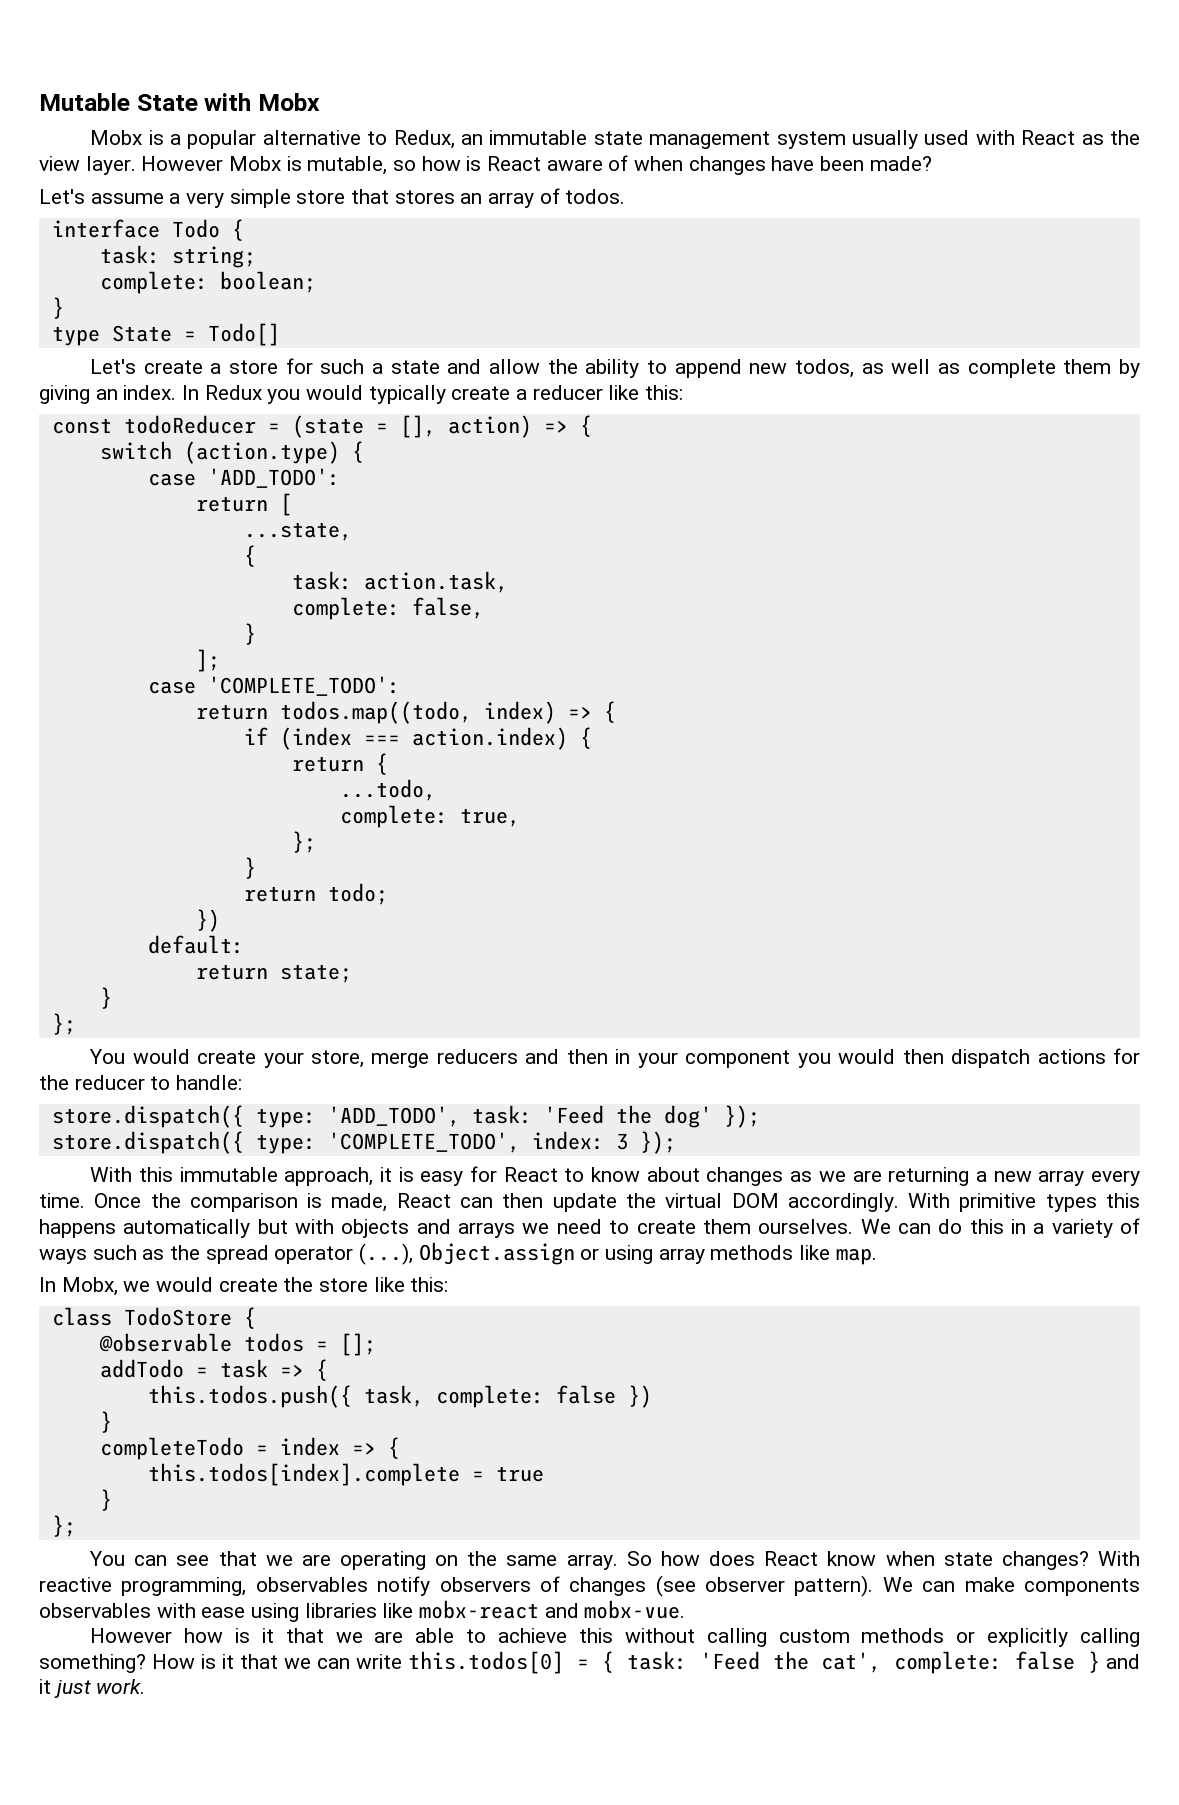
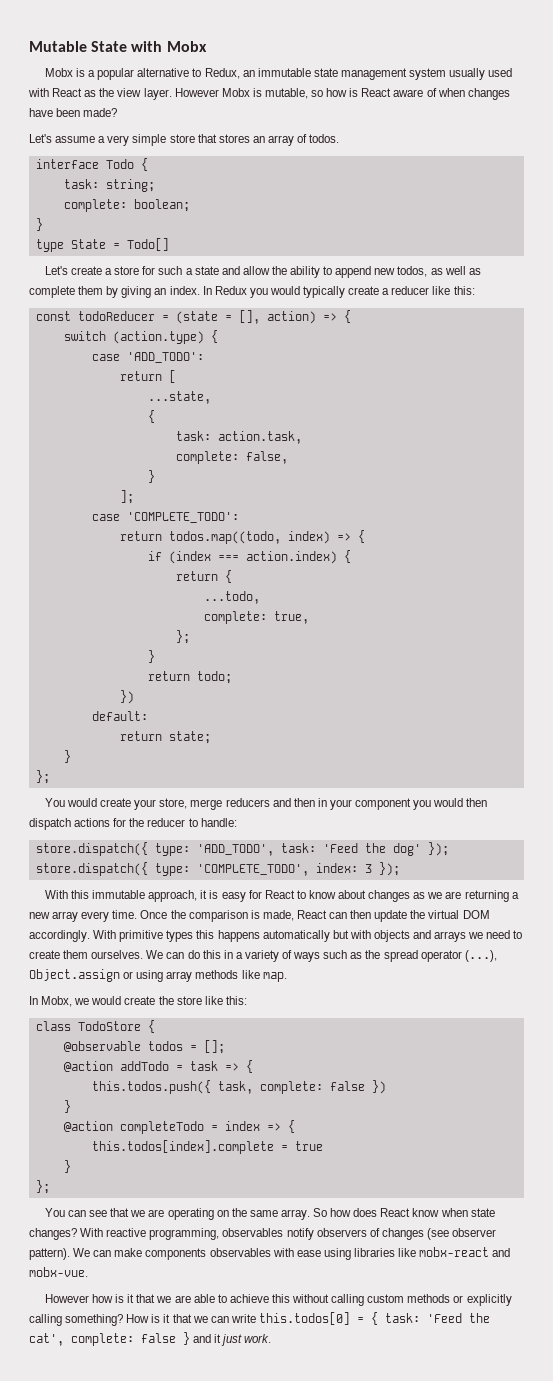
- addTodo = task => {
+ @action addTodo = task => {
- completeTodo = index => {
+ @action completeTodo = index => {

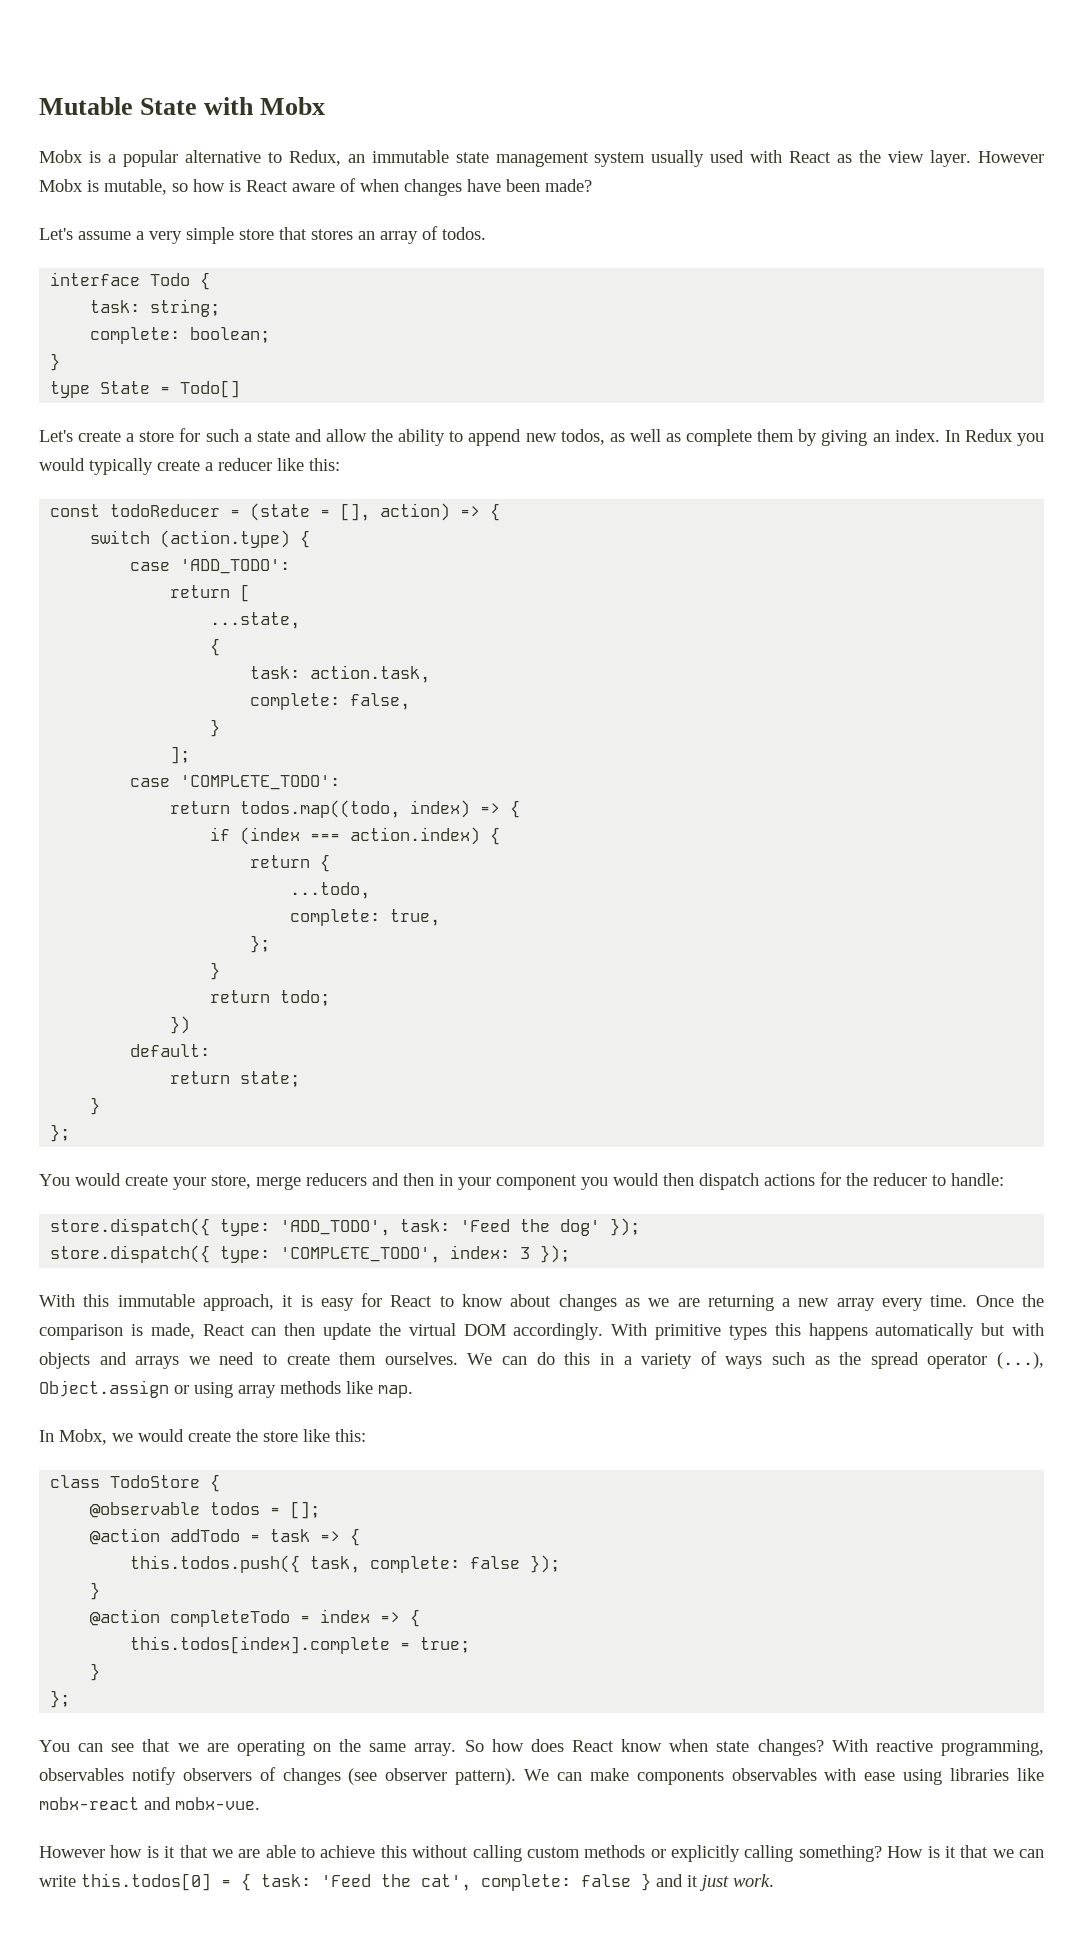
- this.todos.push({ task, complete: false })
+ this.todos.push({ task, complete: false });
- this.todos[index].complete = true
+ this.todos[index].complete = true;

